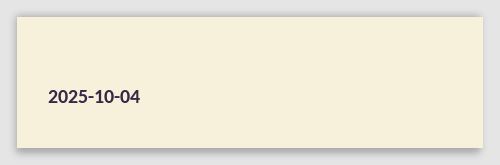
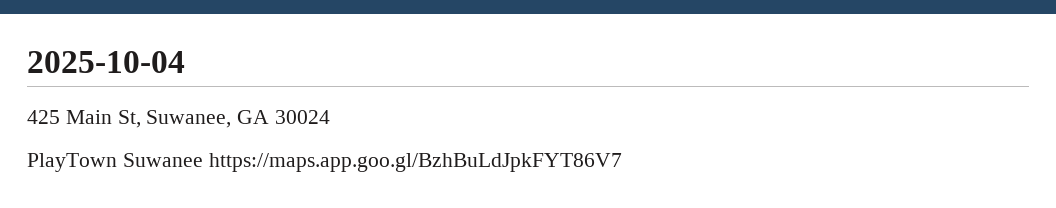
+ 425 Main St, Suwanee, GA 30024
+ PlayTown Suwanee https://maps.app.goo.gl/BzhBuLdJpkFYT86V7

